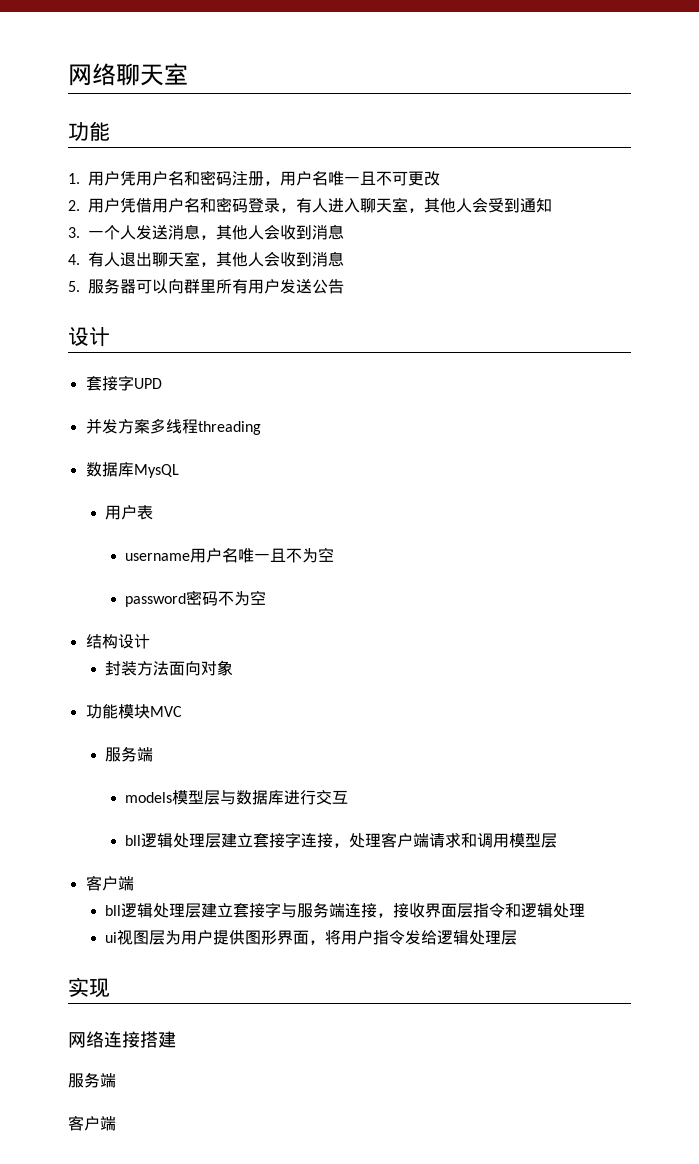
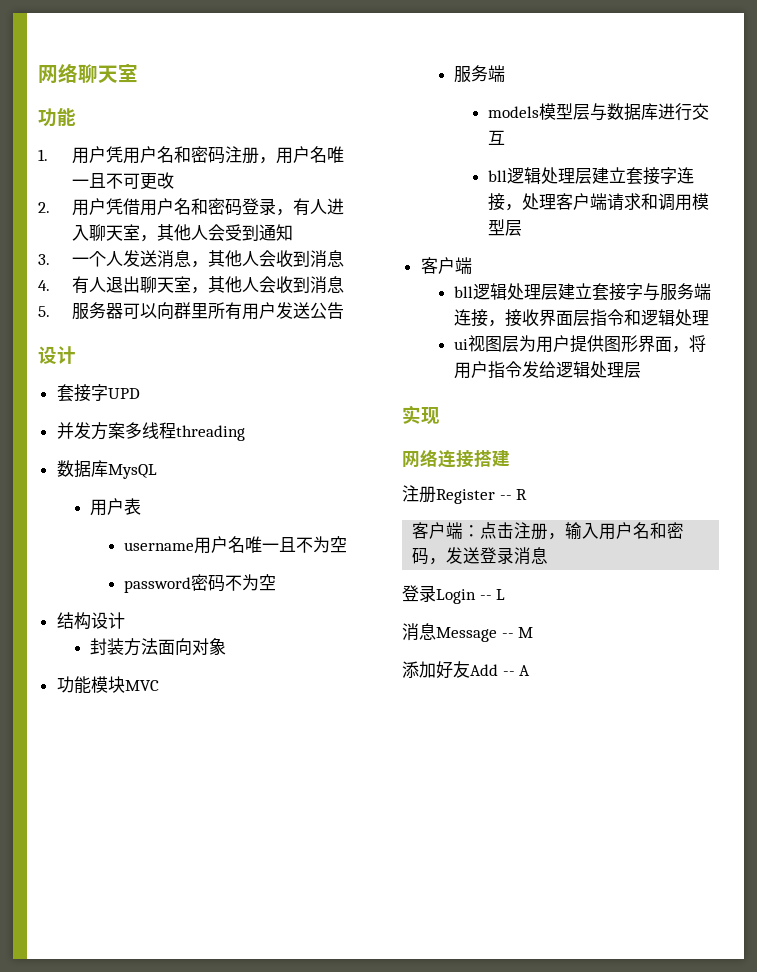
  网络连接搭建
- 服务端
- 客户端
+ 注册Register -- R
+ 客户端：点击注册，输入用户名和密码，发送登录消息
+ 登录Login -- L
+ 消息Message -- M
+ 添加好友Add -- A

